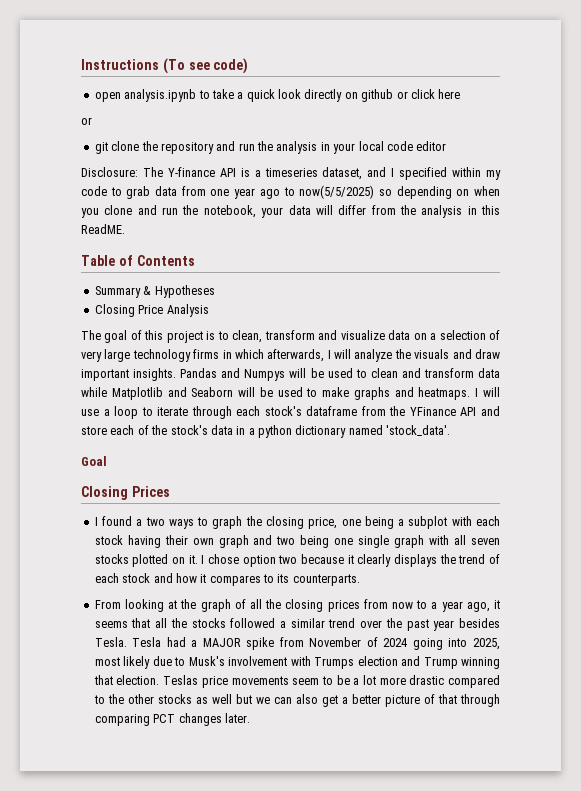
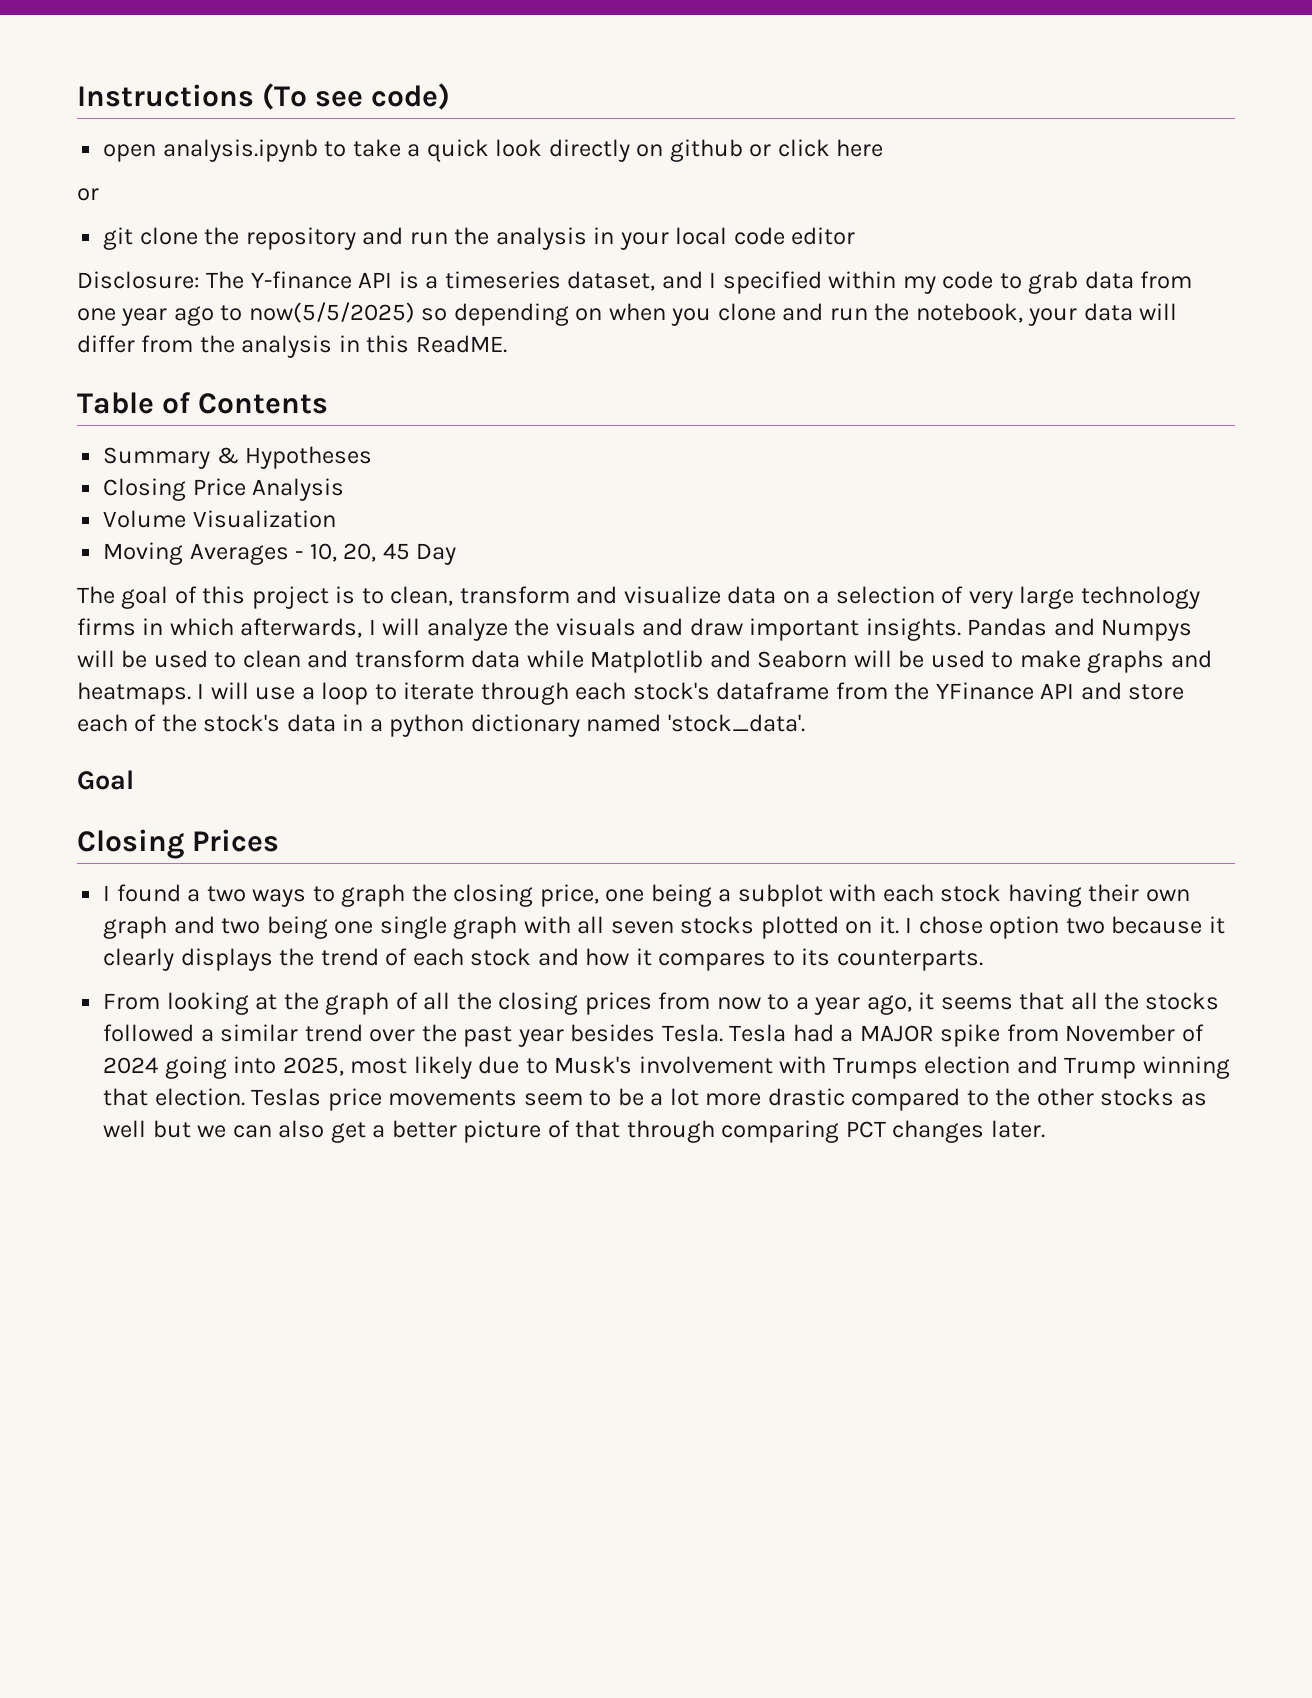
+ Volume Visualization
+ Moving Averages - 10, 20, 45 Day

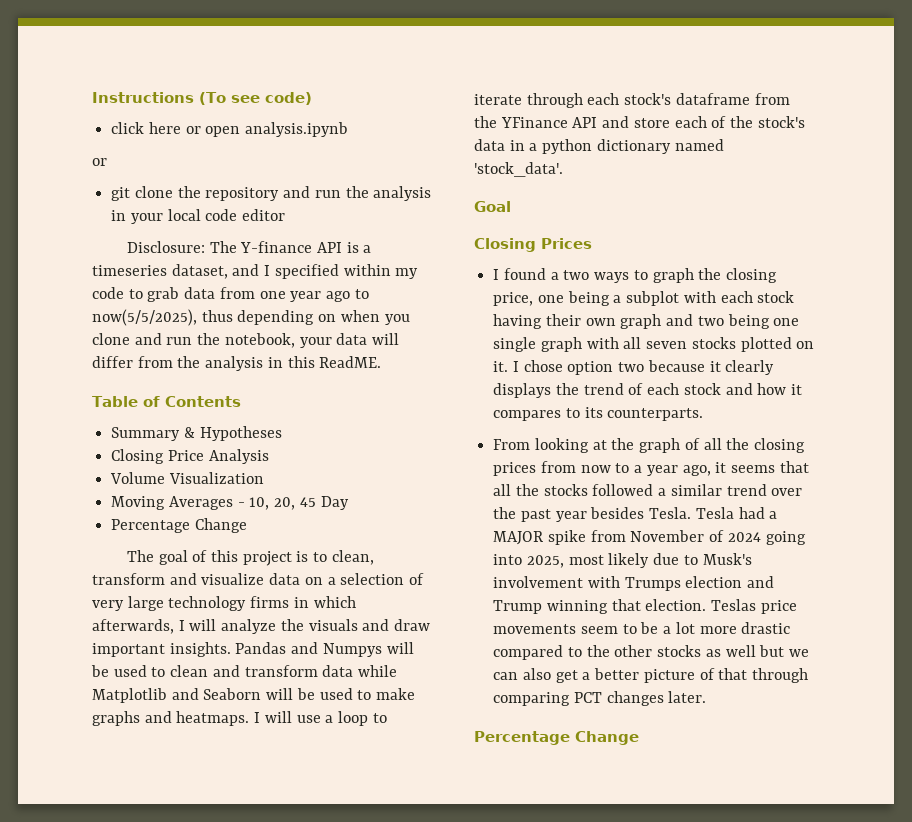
- open analysis.ipynb to take a quick look directly on github or click here
+ click here or open analysis.ipynb
- Disclosure: The Y-finance API is a timeseries dataset, and I specified within my code to grab data from one year ago to now(5/5/2025) so depending on when you clone and run the notebook, your data will differ from the analysis in this ReadME.
+ Disclosure: The Y-finance API is a timeseries dataset, and I specified within my code to grab data from one year ago to now(5/5/2025), thus depending on when you clone and run the notebook, your data will differ from the analysis in this ReadME.
  Moving Averages - 10, 20, 45 Day
+ Percentage Change
  Teslas price movements seem to be a lot more drastic compared to the other stocks as well but we can also get a better picture of that through comparing PCT changes later.
+ Percentage Change

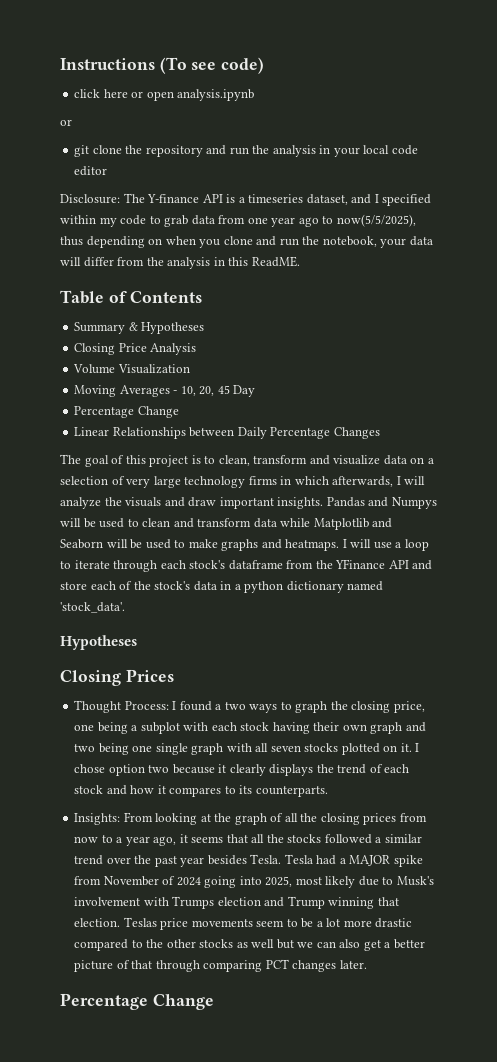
+ Linear Relationships between Daily Percentage Changes
  I will use a loop to iterate through each stock's dataframe from the YFinance API and store each of the stock's data in a python dictionary named 'stock_data'.
- Goal
+ Hypotheses
- I found a two ways to graph the closing price, one being a subplot with each stock having their own graph and two being one single graph with all seven stocks plotted on it.
+ Thought Process: I found a two ways to graph the closing price, one being a subplot with each stock having their own graph and two being one single graph with all seven stocks plotted on it.
- From looking at the graph of all the closing prices from now to a year ago, it seems that all the stocks followed a similar trend over the past year besides Tesla.
+ Insights: From looking at the graph of all the closing prices from now to a year ago, it seems that all the stocks followed a similar trend over the past year besides Tesla.

